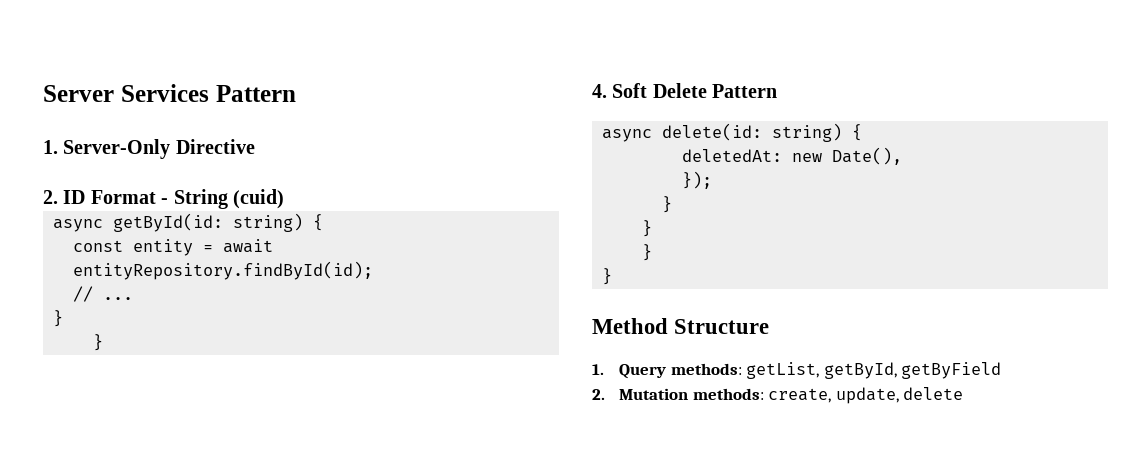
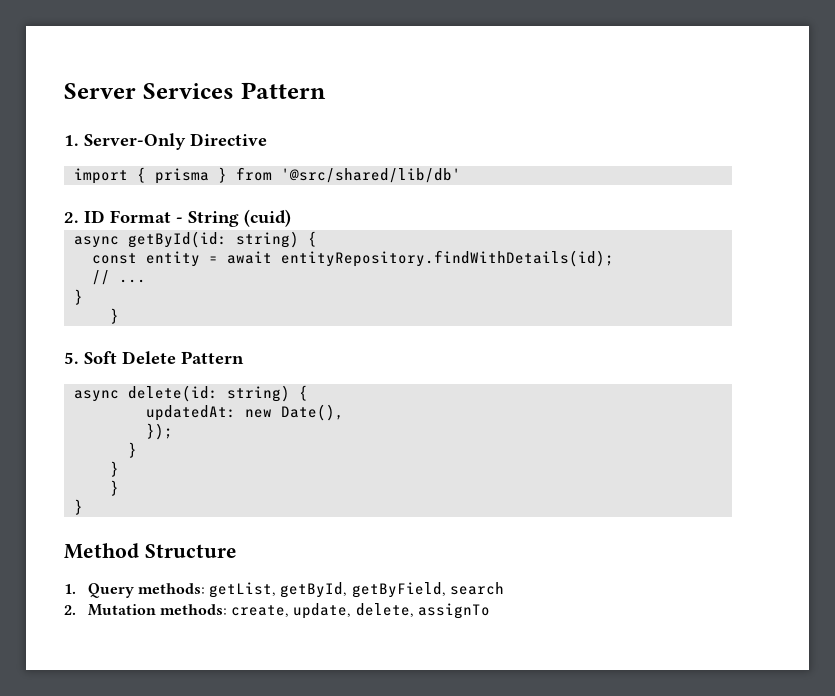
+ import { prisma } from '@src/shared/lib/db'
- const entity = await entityRepository.findById(id);
+ const entity = await entityRepository.findWithDetails(id);
- 4. Soft Delete Pattern
+ 5. Soft Delete Pattern
- deletedAt: new Date(),
+ updatedAt: new Date(),
- 1. Query methods: getList, getById, getByField
+ 1. Query methods: getList, getById, getByField, search
- 2. Mutation methods: create, update, delete
+ 2. Mutation methods: create, update, delete, assignTo

